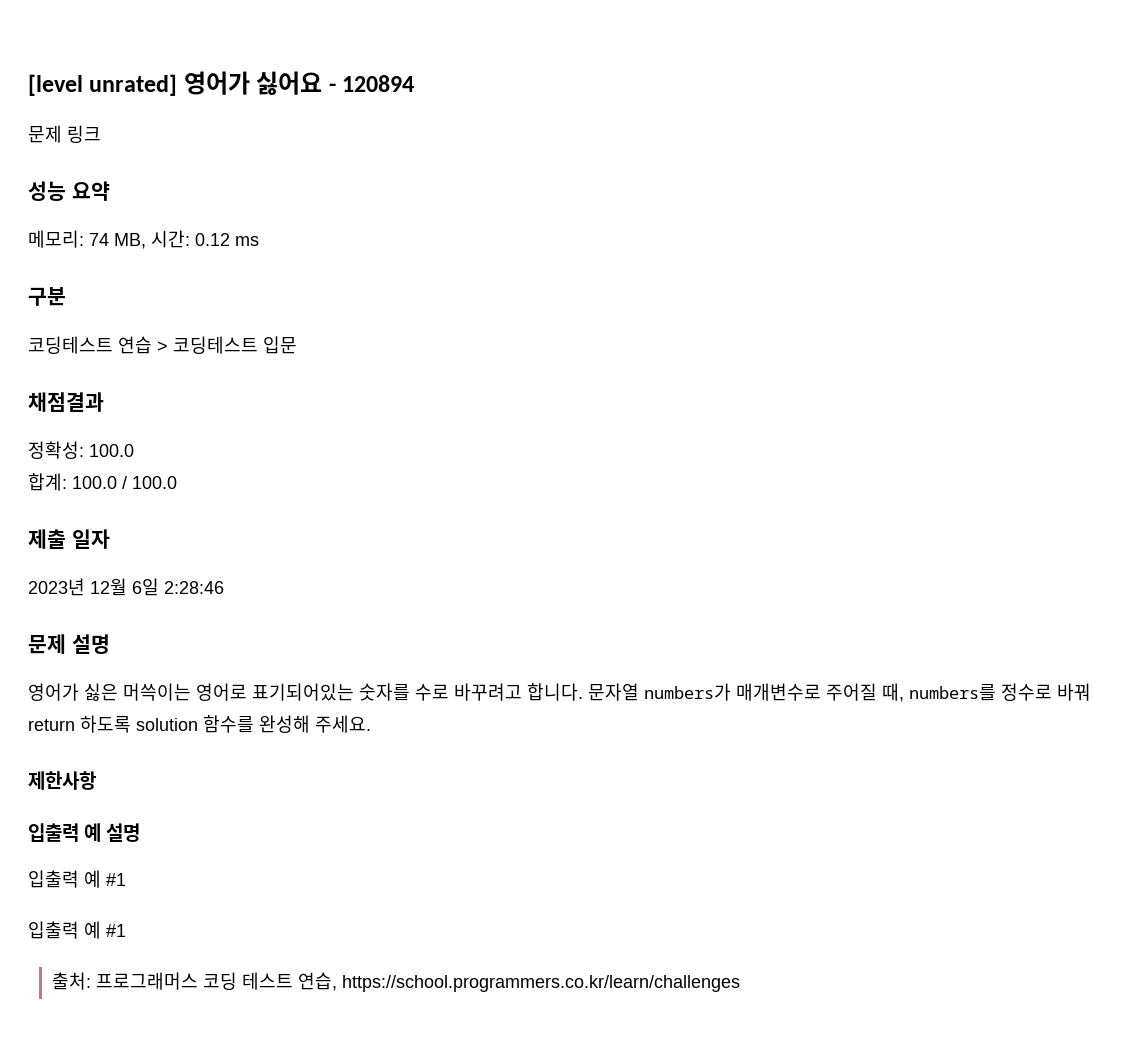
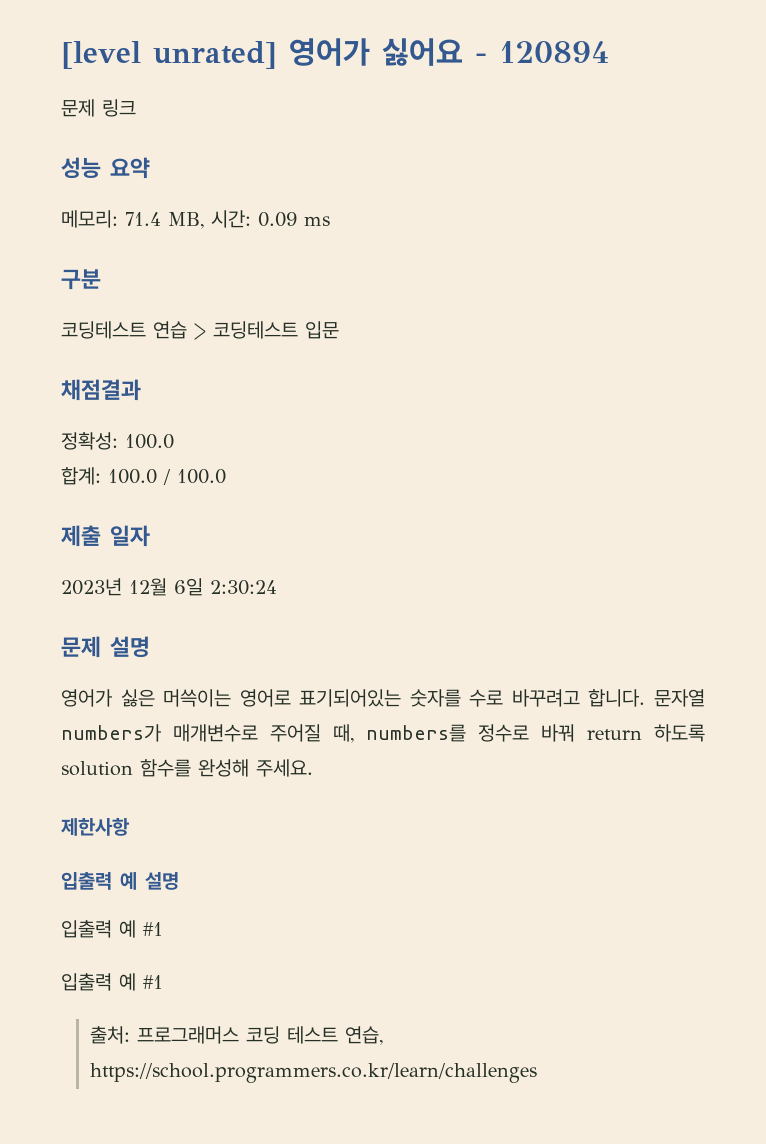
- 메모리: 74 MB, 시간: 0.12 ms
+ 메모리: 71.4 MB, 시간: 0.09 ms
- 2023년 12월 6일 2:28:46
+ 2023년 12월 6일 2:30:24

